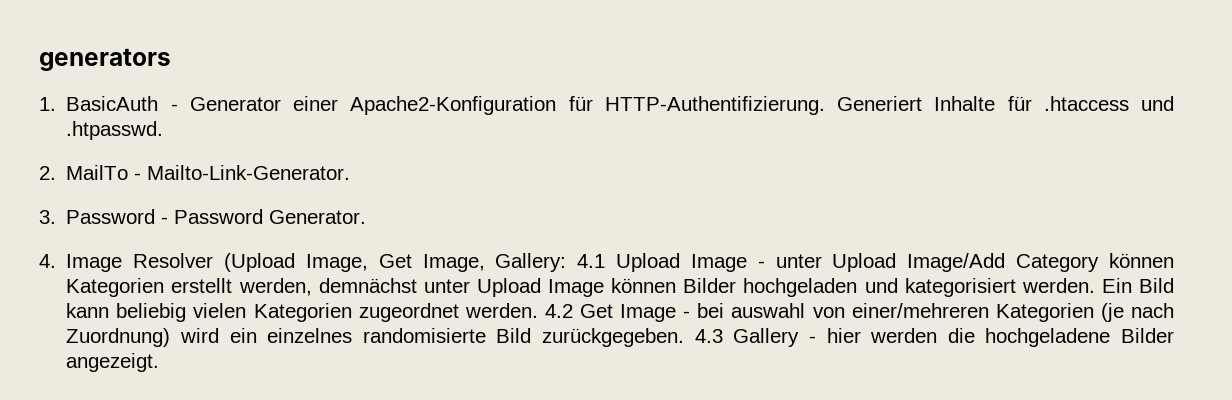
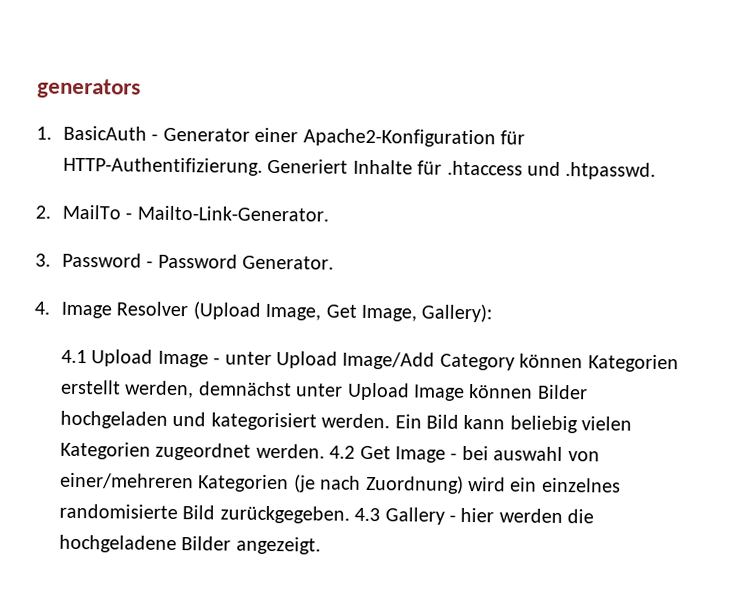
- 4. Image Resolver (Upload Image, Get Image, Gallery: 4.1 Upload Image - unter Upload Image/Add Category können Kategorien erstellt werden, demnächst unter Upload Image können Bilder hochgeladen und kategorisiert werden.
+ 4. Image Resolver (Upload Image, Get Image, Gallery):
+ 4.1 Upload Image - unter Upload Image/Add Category können Kategorien erstellt werden, demnächst unter Upload Image können Bilder hochgeladen und kategorisiert werden.

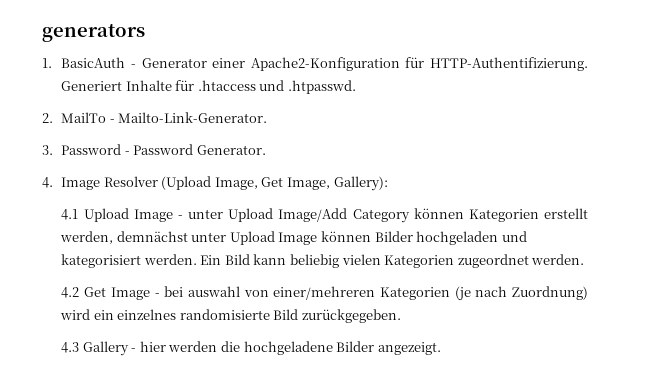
- Ein Bild kann beliebig vielen Kategorien zugeordnet werden. 4.2 Get Image - bei auswahl von einer/mehreren Kategorien (je nach Zuordnung) wird ein einzelnes randomisierte Bild zurückgegeben. 4.3 Gallery - hier werden die hochgeladene Bilder angezeigt.
+ Ein Bild kann beliebig vielen Kategorien zugeordnet werden.
+ 4.2 Get Image - bei auswahl von einer/mehreren Kategorien (je nach Zuordnung) wird ein einzelnes randomisierte Bild zurückgegeben.
+ 4.3 Gallery - hier werden die hochgeladene Bilder angezeigt.

